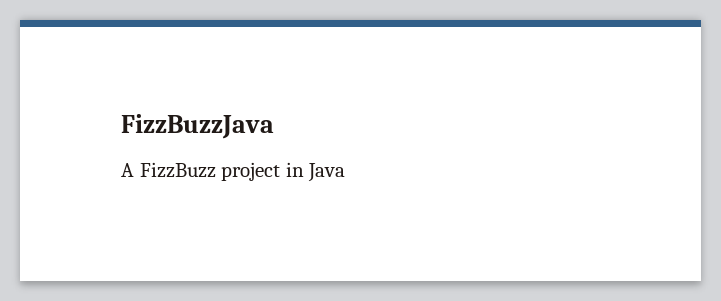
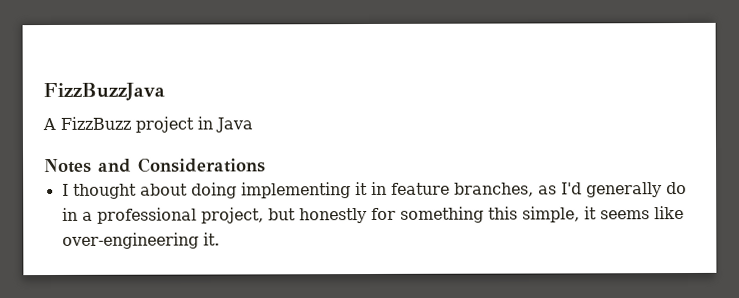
+ Notes and Considerations
+ I thought about doing implementing it in feature branches, as I'd generally do in a professional project, but honestly for something this simple, it seems like over-engineering it.

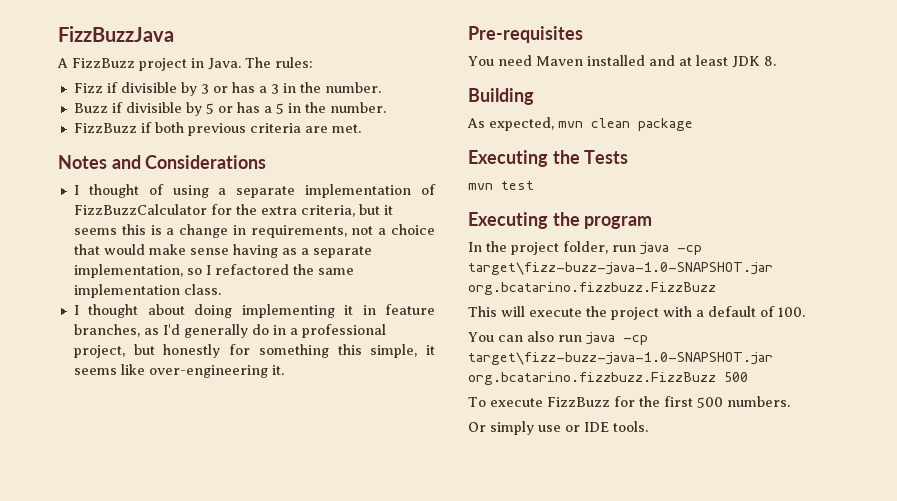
- A FizzBuzz project in Java
+ A FizzBuzz project in Java. The rules:
+ Fizz if divisible by 3 or has a 3 in the number.
+ Buzz if divisible by 5 or has a 5 in the number.
+ FizzBuzz if both previous criteria are met.
  Notes and Considerations
+ I thought of using a separate implementation of FizzBuzzCalculator for the extra criteria, but it seems this is a change in requirements, not a choice that would make sense having as a separate implementation, so I refactored the same implementation class.
+ Pre-requisites
+ You need Maven installed and at least JDK 8.
+ Building
+ As expected, mvn clean package
+ Executing the Tests
+ mvn test
+ Executing the program
+ In the project folder, run java -cp target\fizz-buzz-java-1.0-SNAPSHOT.jar org.bcatarino.fizzbuzz.FizzBuzz
+ This will execute the project with a default of 100.
+ You can also run java -cp target\fizz-buzz-java-1.0-SNAPSHOT.jar org.bcatarino.fizzbuzz.FizzBuzz 500
+ To execute FizzBuzz for the first 500 numbers.
+ Or simply use or IDE tools.

